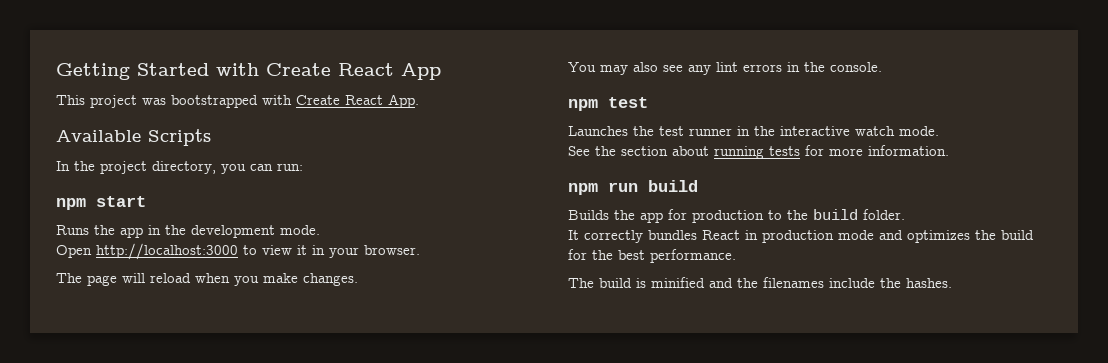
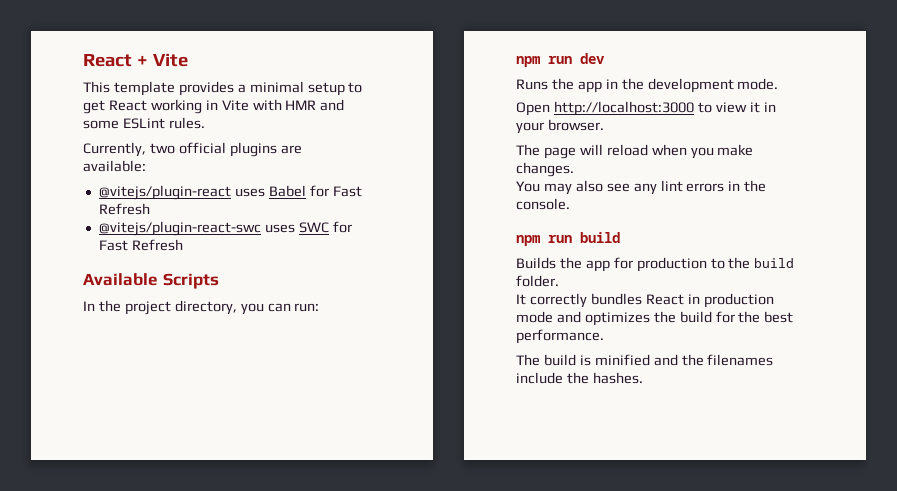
- Getting Started with Create React App
- This project was bootstrapped with Create React App.
+ React + Vite
+ This template provides a minimal setup to get React working in Vite with HMR and some ESLint rules.
+ Currently, two official plugins are available:
+ @vitejs/plugin-react uses Babel for Fast Refresh
+ @vitejs/plugin-react-swc uses SWC for Fast Refresh
- npm start
+ npm run dev
- npm test
- Launches the test runner in the interactive watch mode.
- See the section about running tests for more information.

